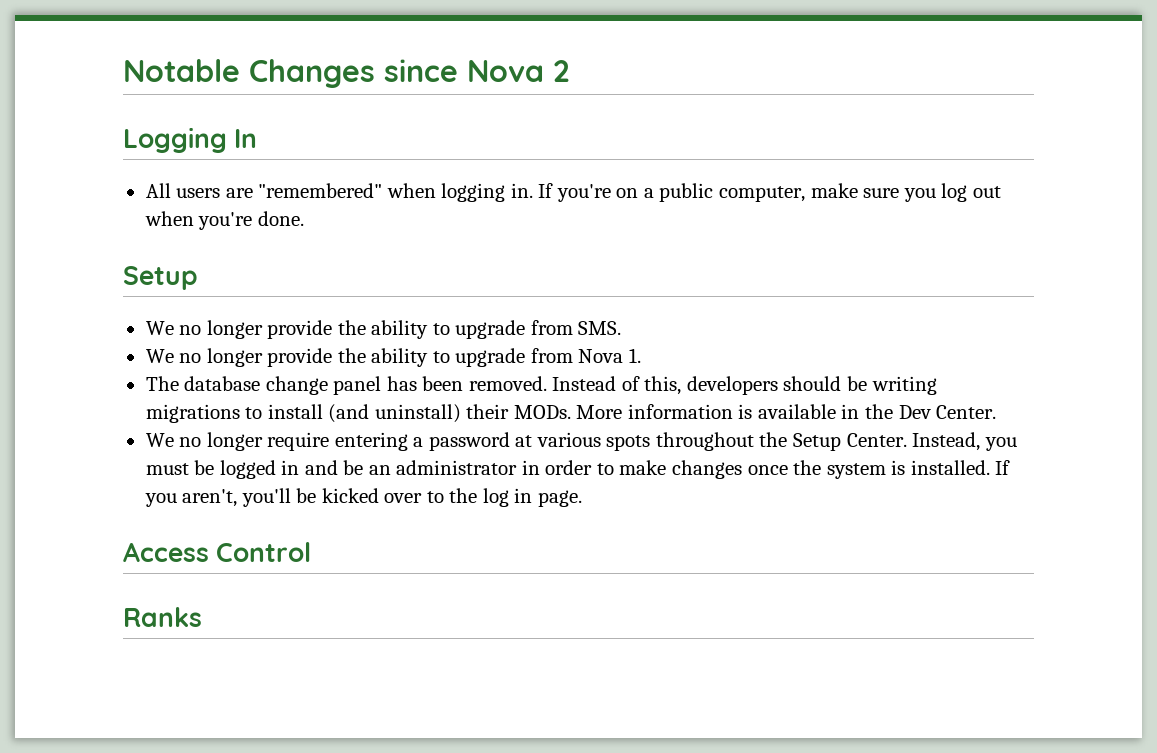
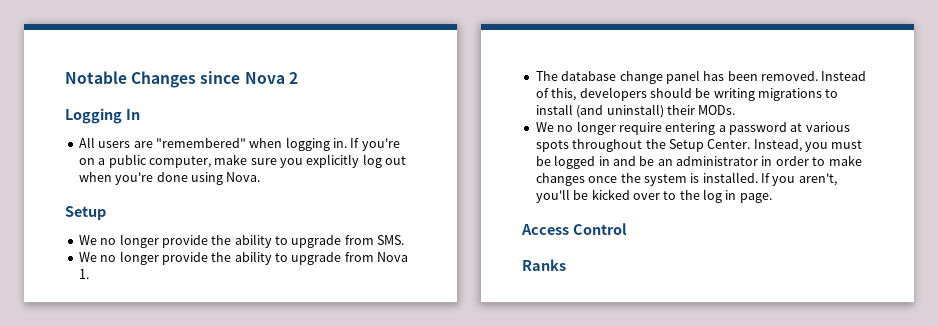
- If you're on a public computer, make sure you log out when you're done.
+ If you're on a public computer, make sure you explicitly log out when you're done using Nova.
- More information is available in the Dev Center.

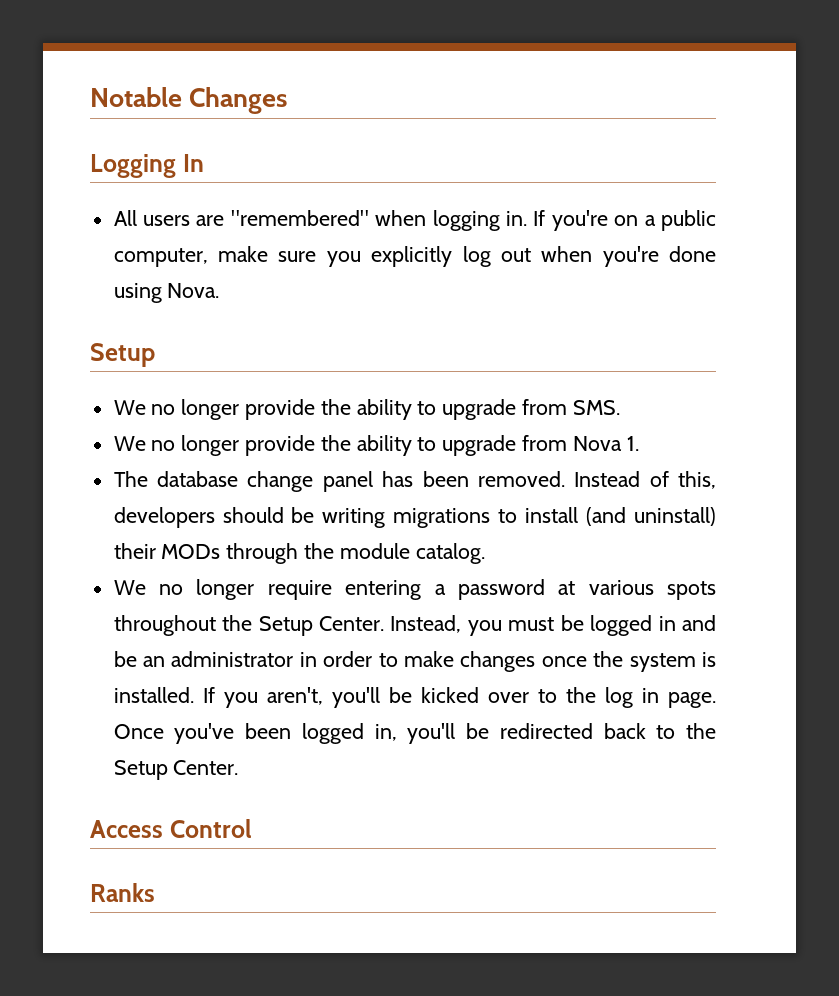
- Notable Changes since Nova 2
+ Notable Changes
- Instead of this, developers should be writing migrations to install (and uninstall) their MODs.
+ Instead of this, developers should be writing migrations to install (and uninstall) their MODs through the module catalog.
+ Once you've been logged in, you'll be redirected back to the Setup Center.

